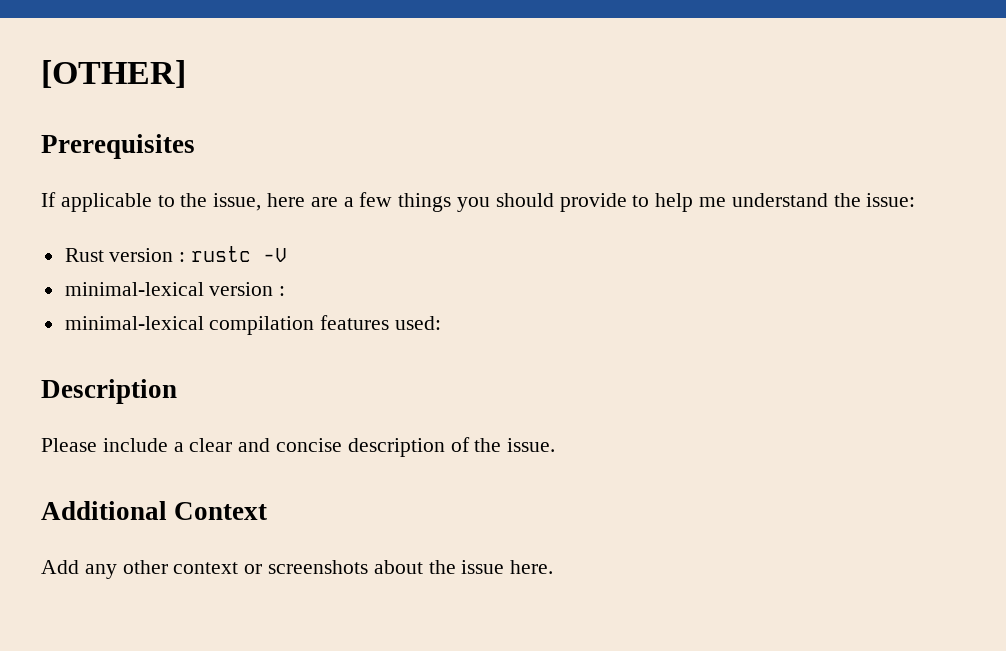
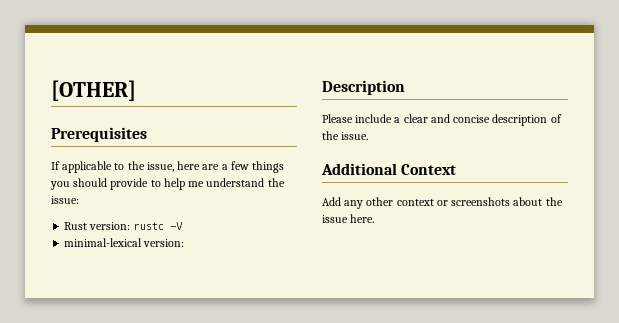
- Rust version : rustc -V
+ Rust version: rustc -V
- minimal-lexical version :
- minimal-lexical compilation features used:
+ minimal-lexical version:

